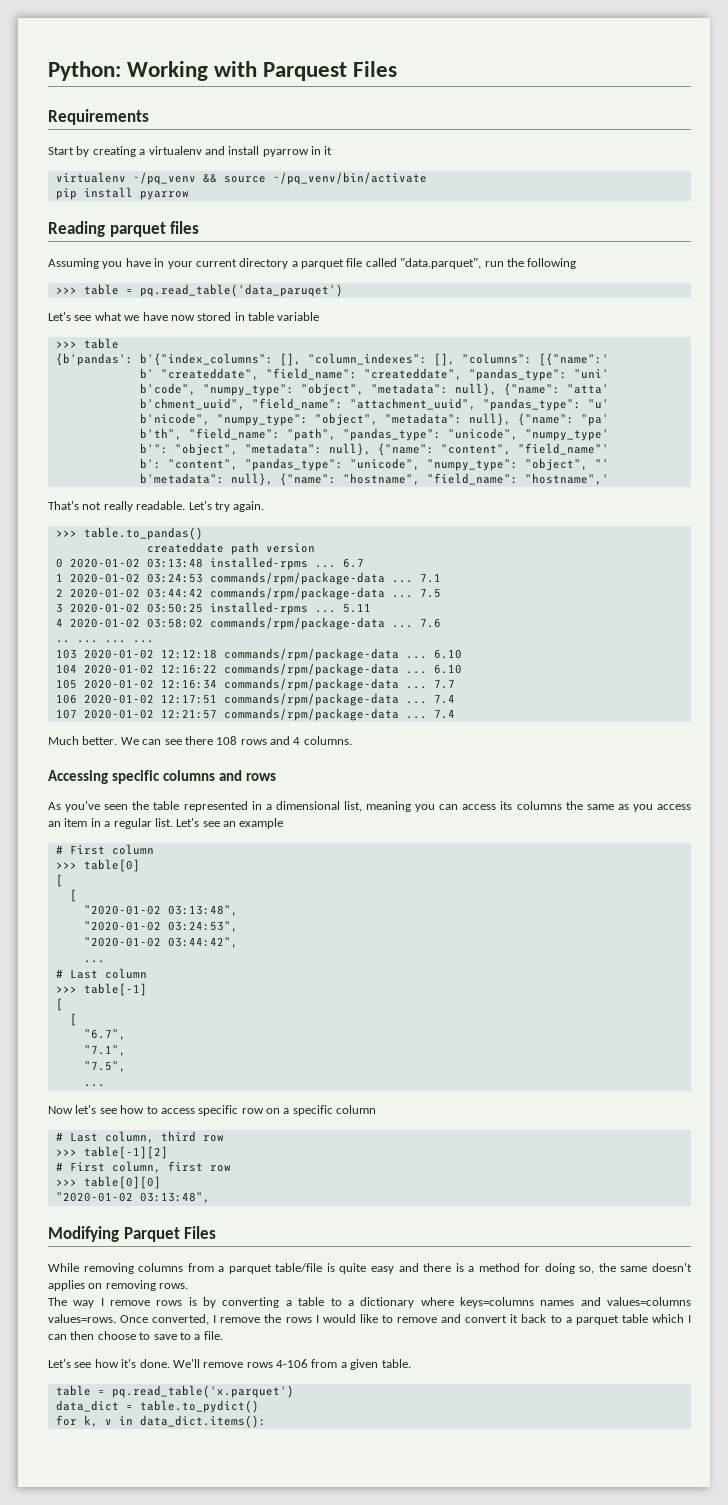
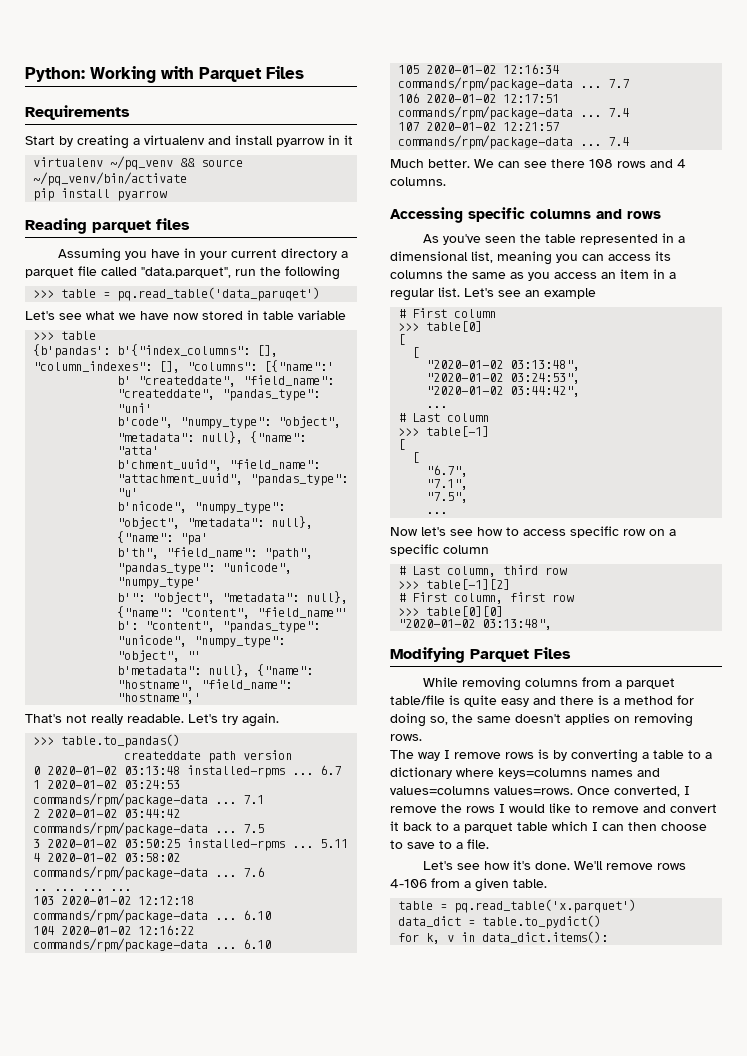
- Python: Working with Parquest Files
+ Python: Working with Parquet Files

